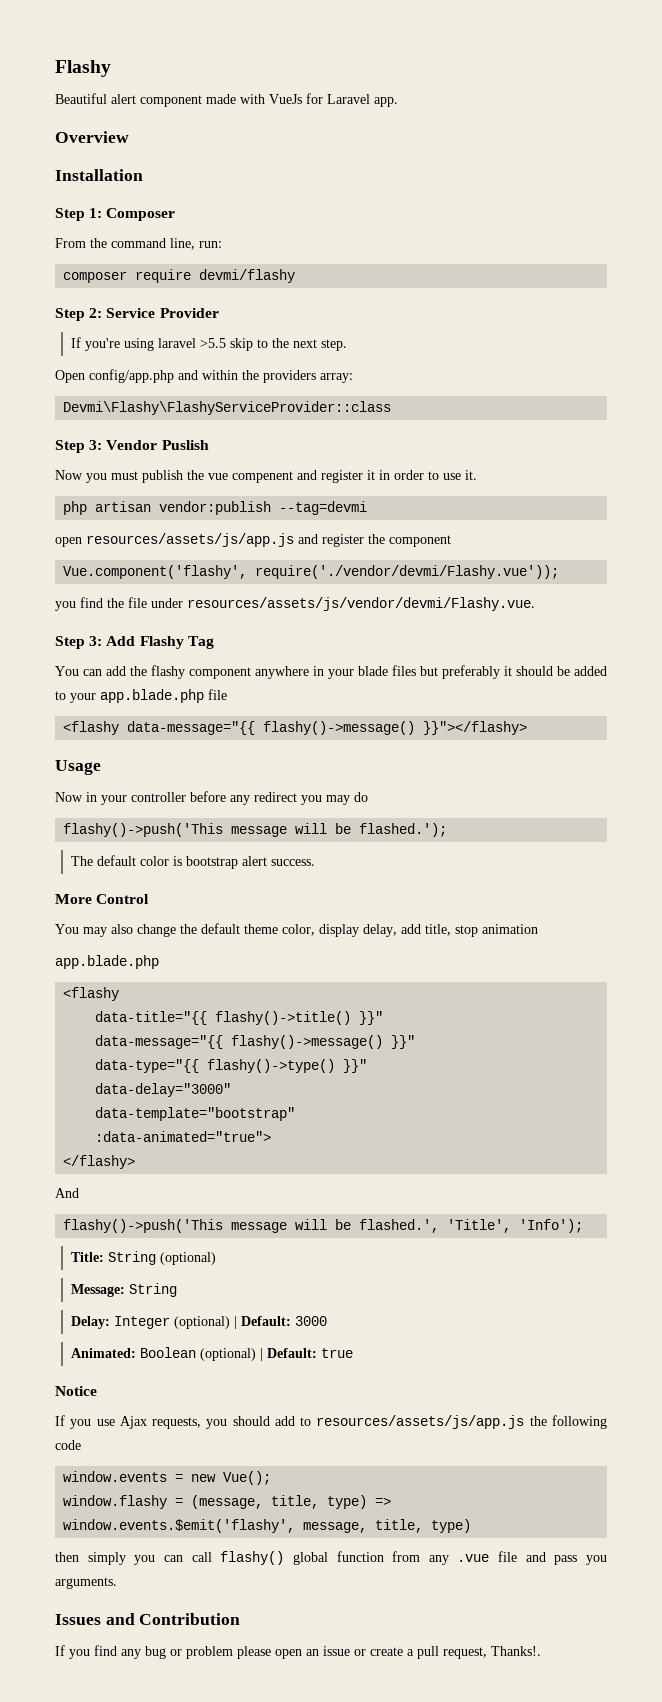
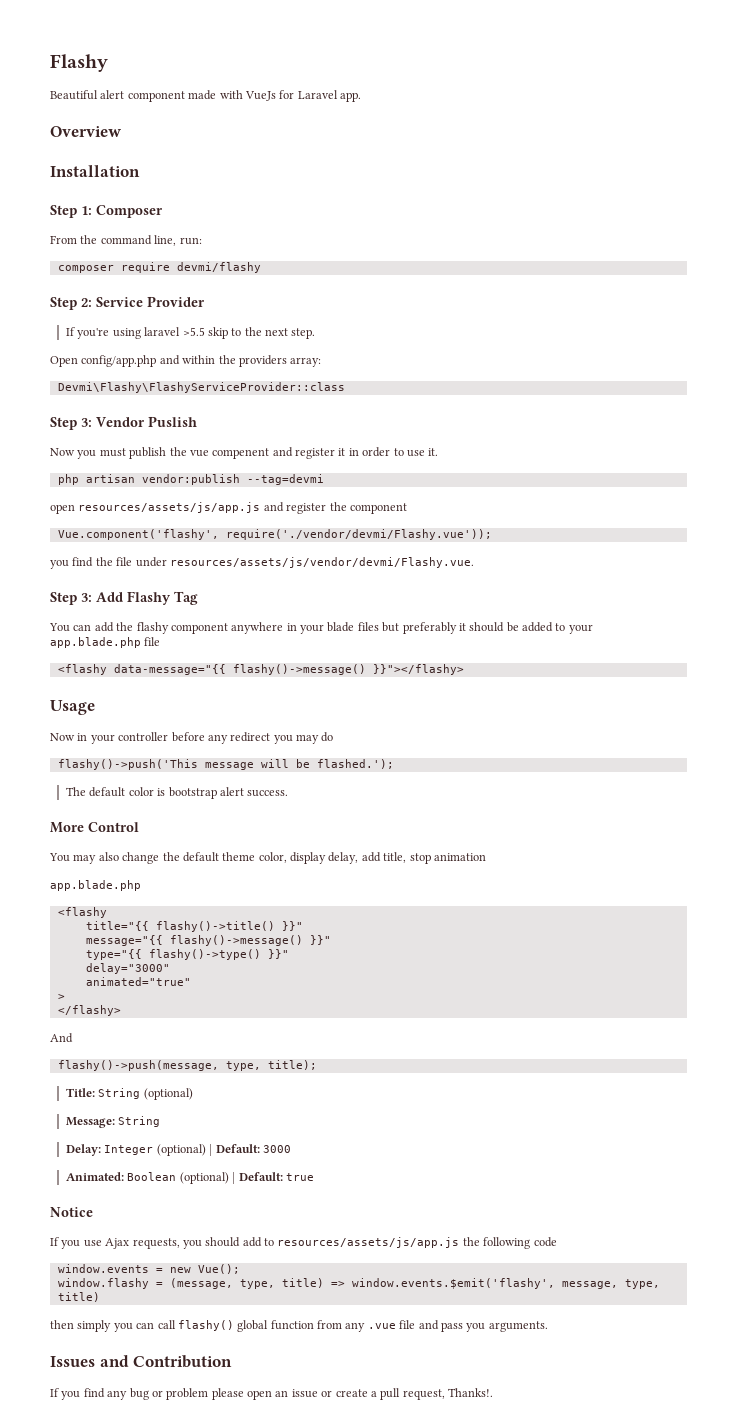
- data-title="{{ flashy()->title() }}"
+ title="{{ flashy()->title() }}"
- data-message="{{ flashy()->message() }}"
+ message="{{ flashy()->message() }}"
- data-type="{{ flashy()->type() }}"
+ type="{{ flashy()->type() }}"
- data-delay="3000"
- data-template="bootstrap"
- :data-animated="true">
+ delay="3000"
+ animated="true"
+ >
- flashy()->push('This message will be flashed.', 'Title', 'Info');
+ flashy()->push(message, type, title);
- window.flashy = (message, title, type) => window.events.$emit('flashy', message, title, type)
+ window.flashy = (message, type, title) => window.events.$emit('flashy', message, type, title)

